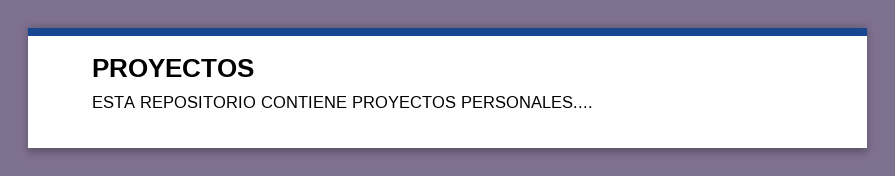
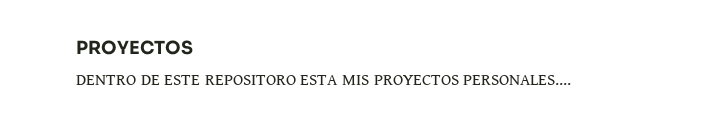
- ESTA REPOSITORIO CONTIENE PROYECTOS PERSONALES....
+ DENTRO DE ESTE REPOSITORO ESTA MIS PROYECTOS PERSONALES....

